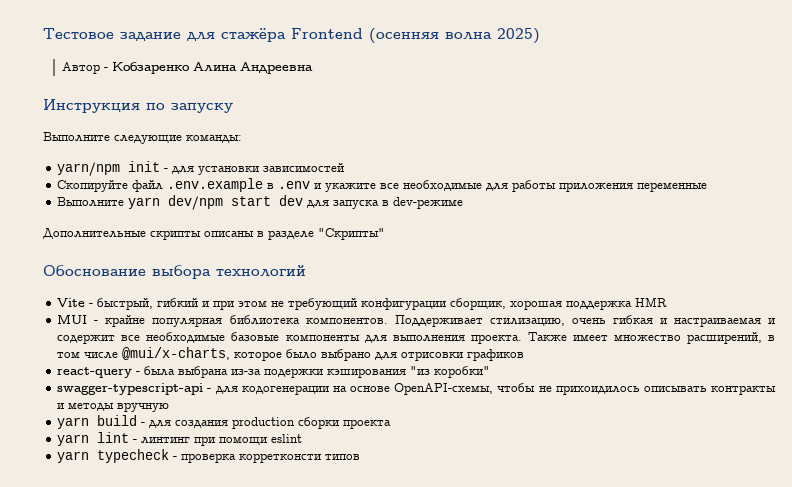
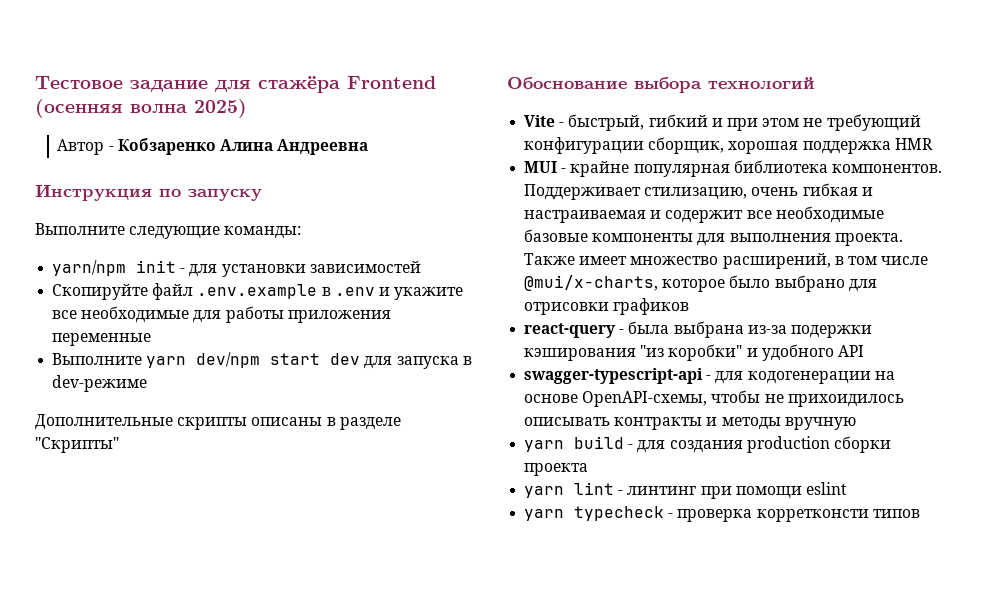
- react-query - была выбрана из-за подержки кэширования "из коробки"
+ react-query - была выбрана из-за подержки кэширования "из коробки" и удобного API

